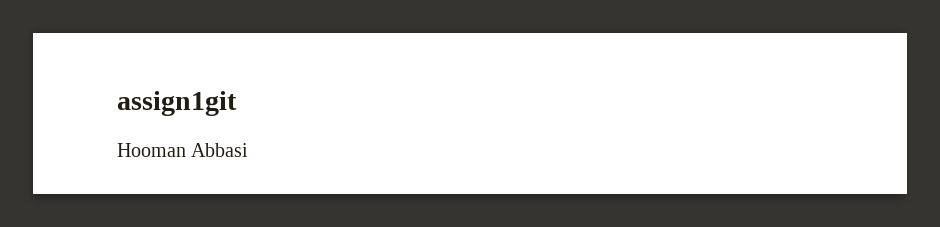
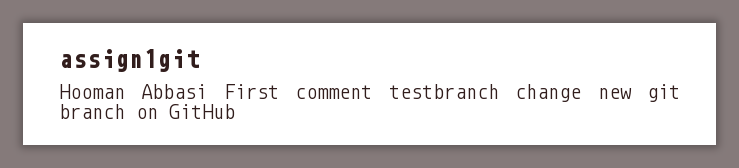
- Hooman Abbasi
+ Hooman Abbasi First comment testbranch change new git branch on GitHub

